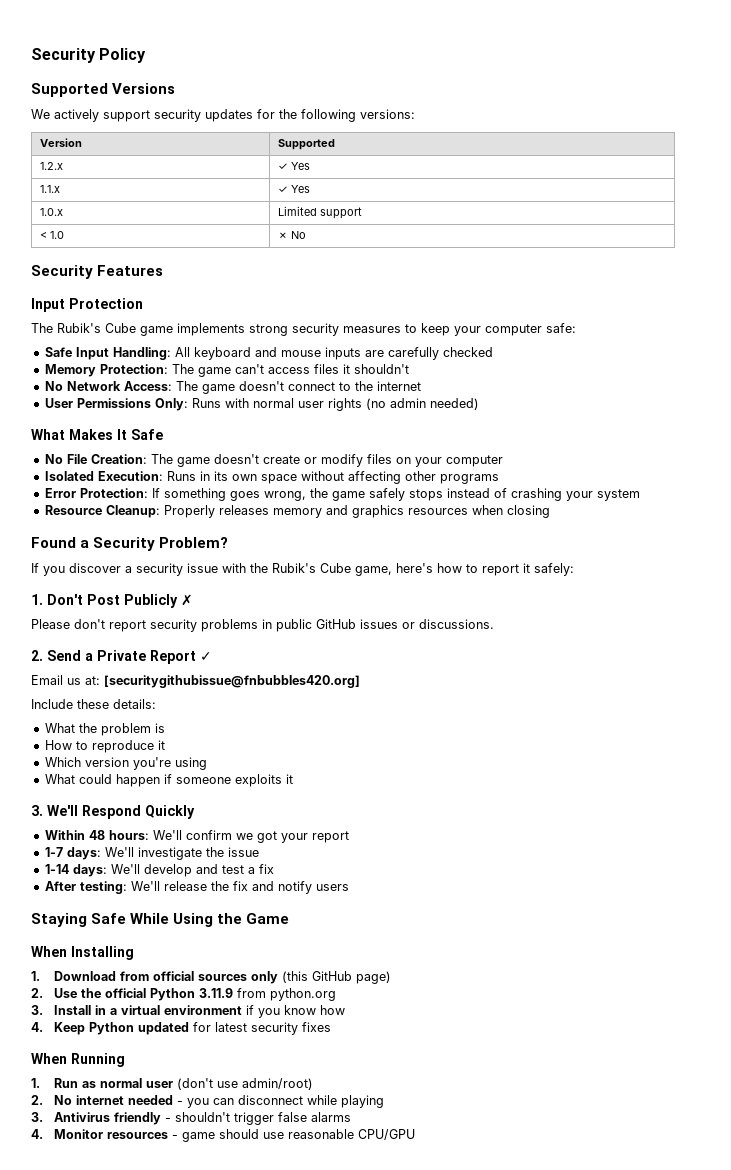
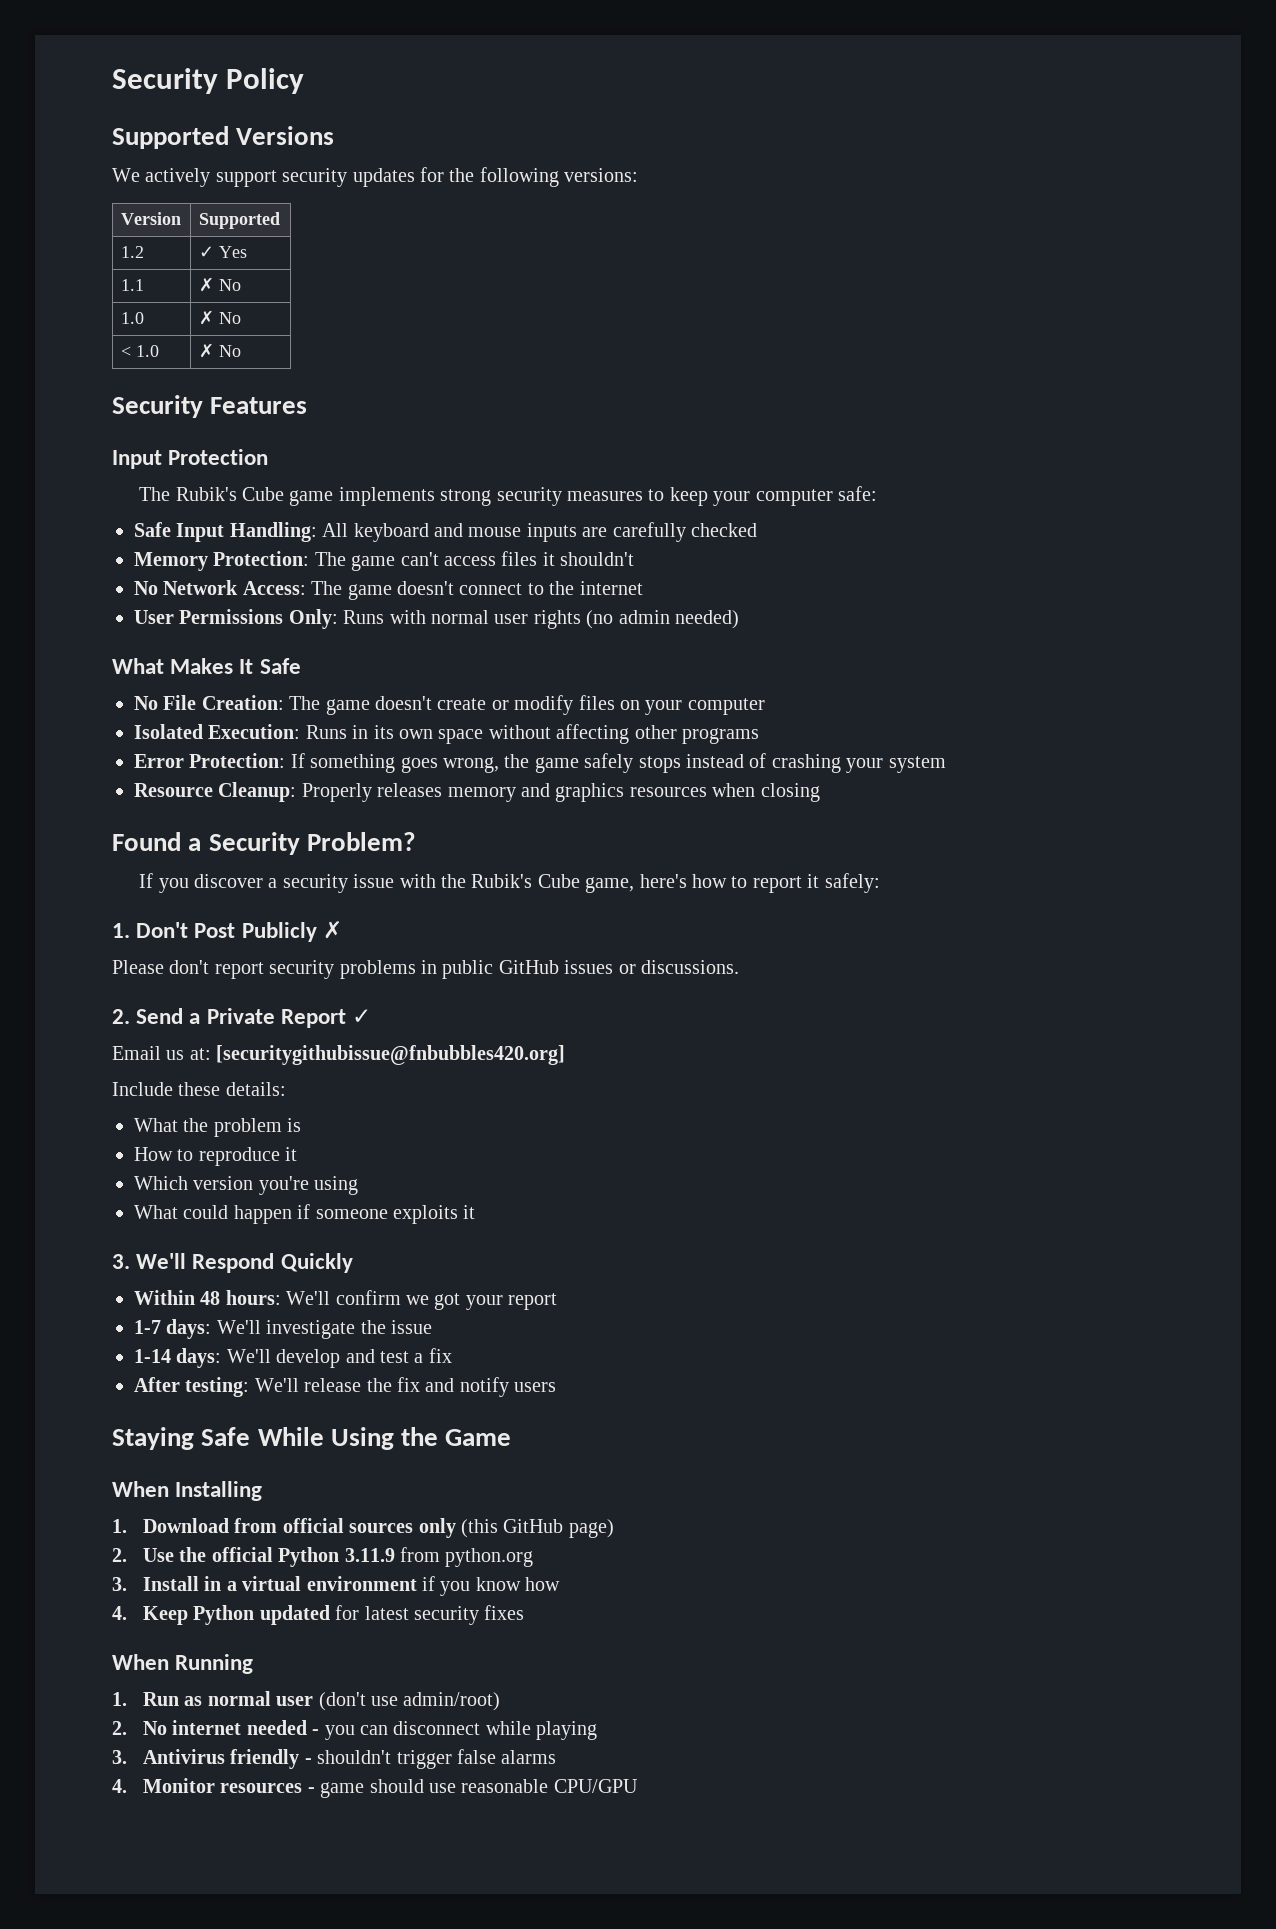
- 1.2.x | ✓ Yes
- 1.1.x | ✓ Yes
- 1.0.x | Limited support
+ 1.2 | ✓ Yes
+ 1.1 | ✗ No
+ 1.0 | ✗ No

